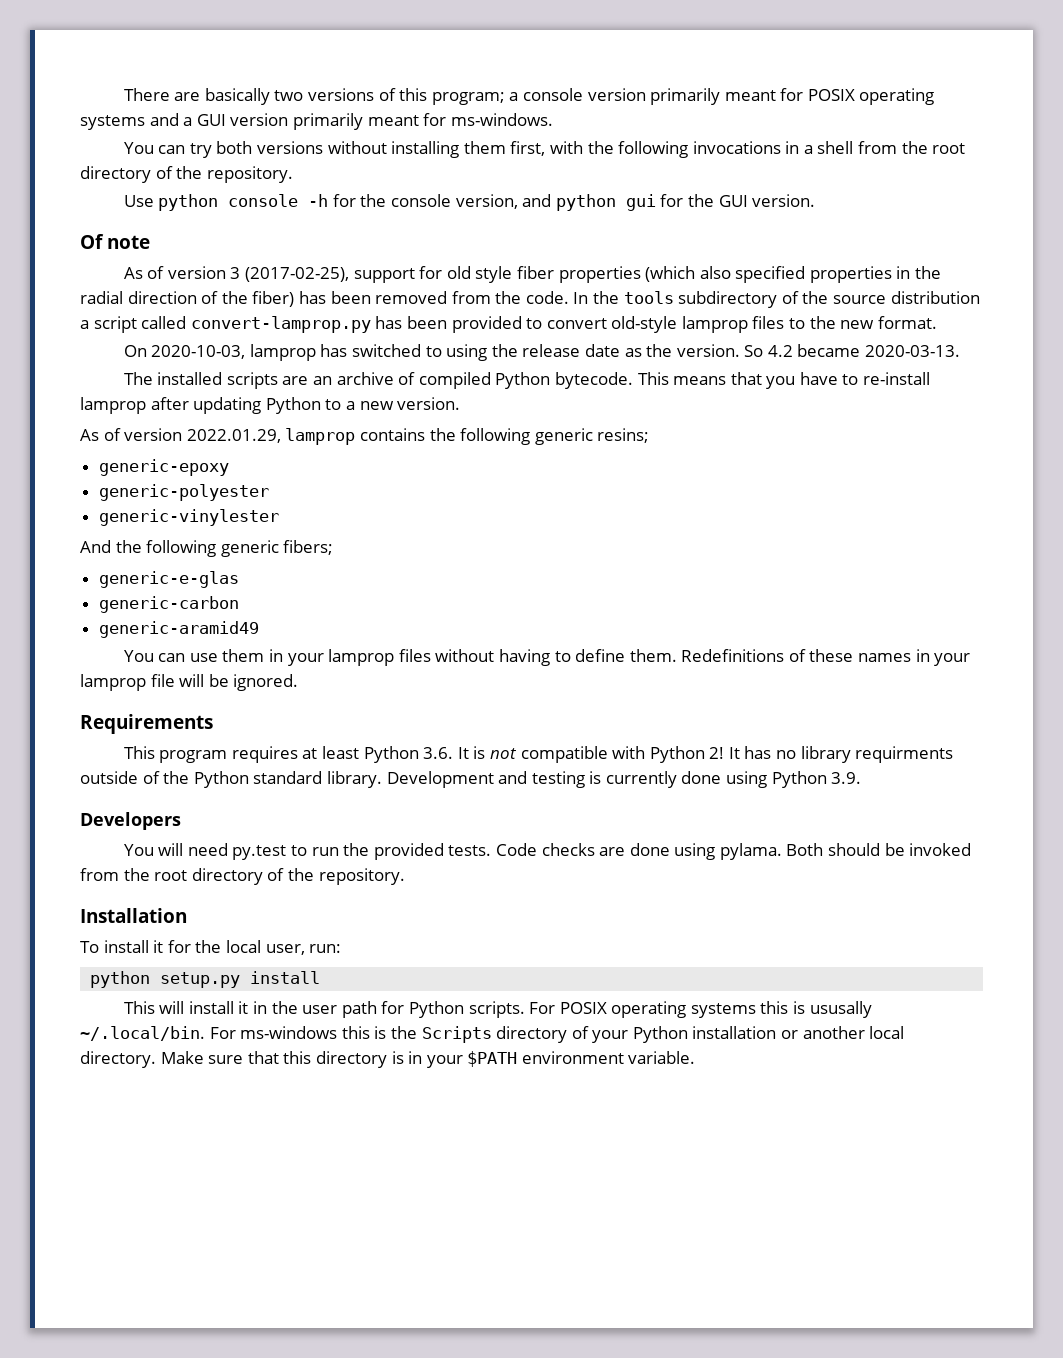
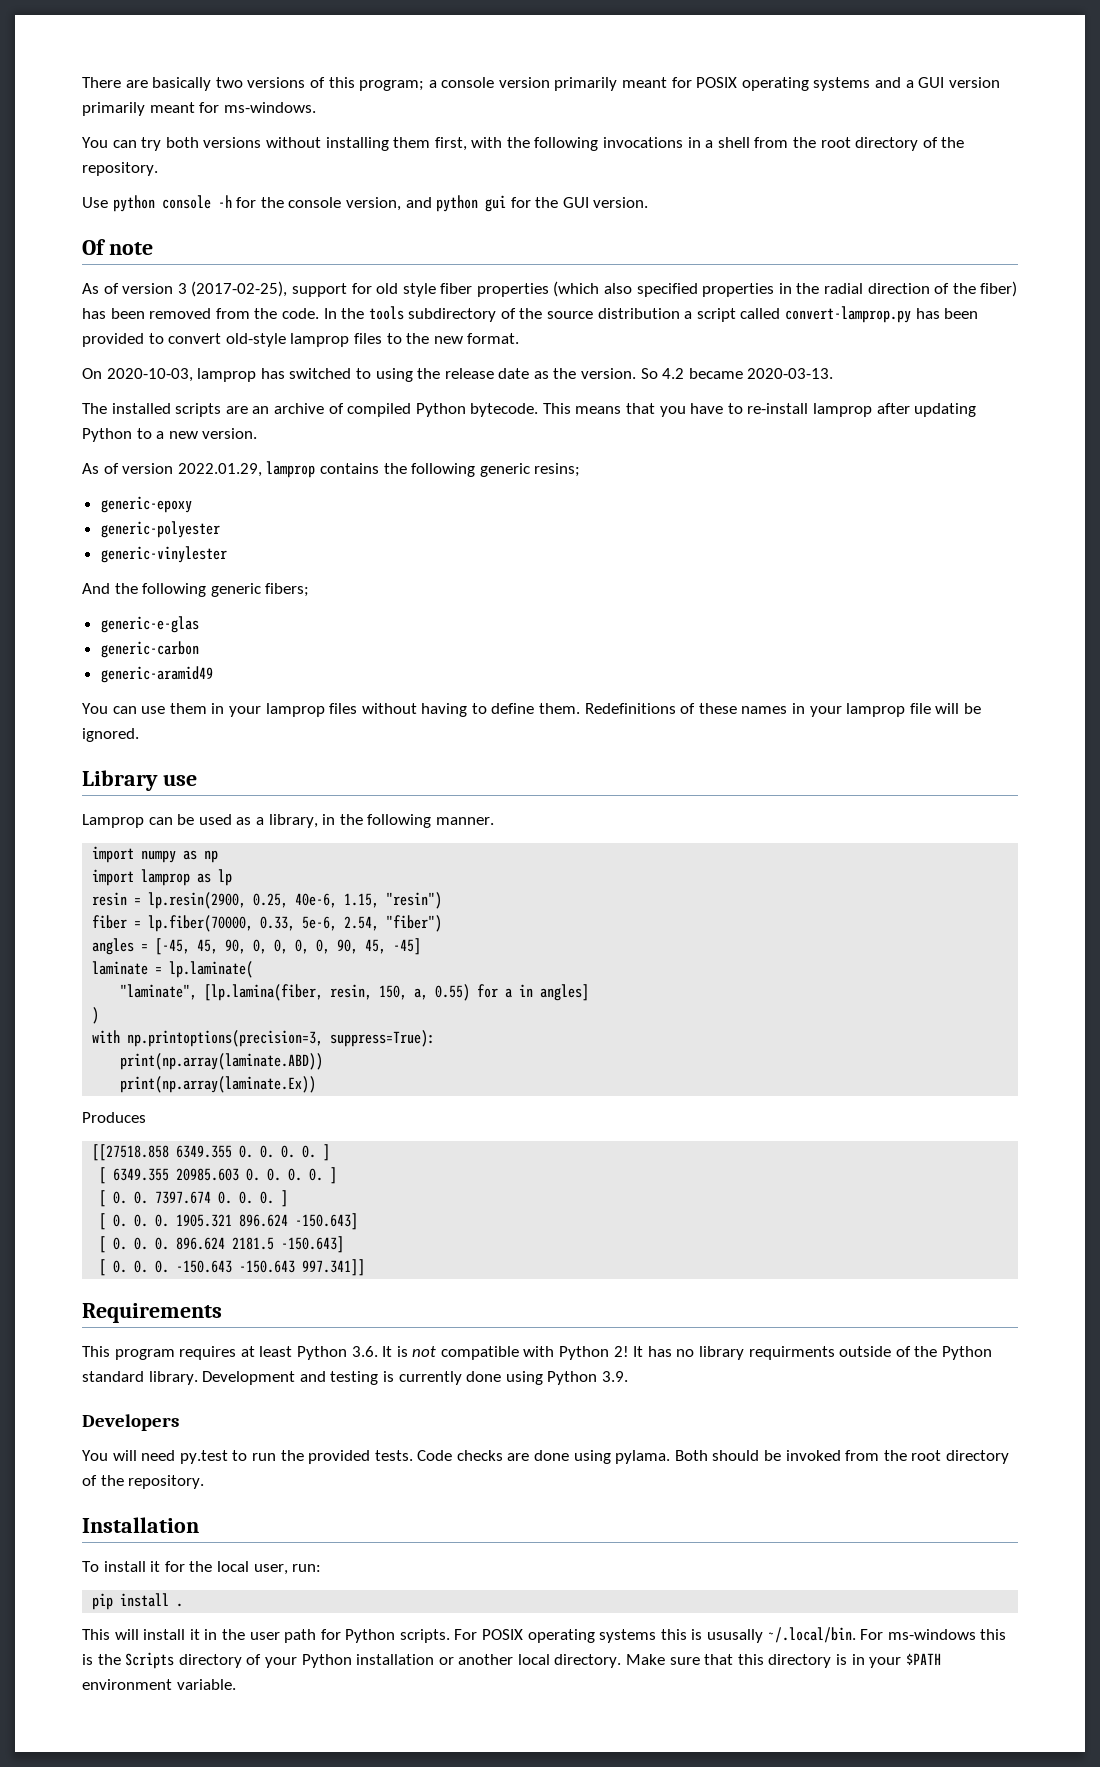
+ Library use
+ Lamprop can be used as a library, in the following manner.
+ import numpy as np
+ import lamprop as lp
+ resin = lp.resin(2900, 0.25, 40e-6, 1.15, "resin")
+ fiber = lp.fiber(70000, 0.33, 5e-6, 2.54, "fiber")
+ angles = [-45, 45, 90, 0, 0, 0, 0, 90, 45, -45]
+ laminate = lp.laminate(
+ "laminate", [lp.lamina(fiber, resin, 150, a, 0.55) for a in angles]
+ )
+ with np.printoptions(precision=3, suppress=True):
+ print(np.array(laminate.ABD))
+ print(np.array(laminate.Ex))
+ Produces
+ [[27518.858 6349.355 0. 0. 0. 0. ]
+ [ 6349.355 20985.603 0. 0. 0. 0. ]
+ [ 0. 0. 7397.674 0. 0. 0. ]
+ [ 0. 0. 0. 1905.321 896.624 -150.643]
+ [ 0. 0. 0. 896.624 2181.5 -150.643]
+ [ 0. 0. 0. -150.643 -150.643 997.341]]
- python setup.py install
+ pip install .

